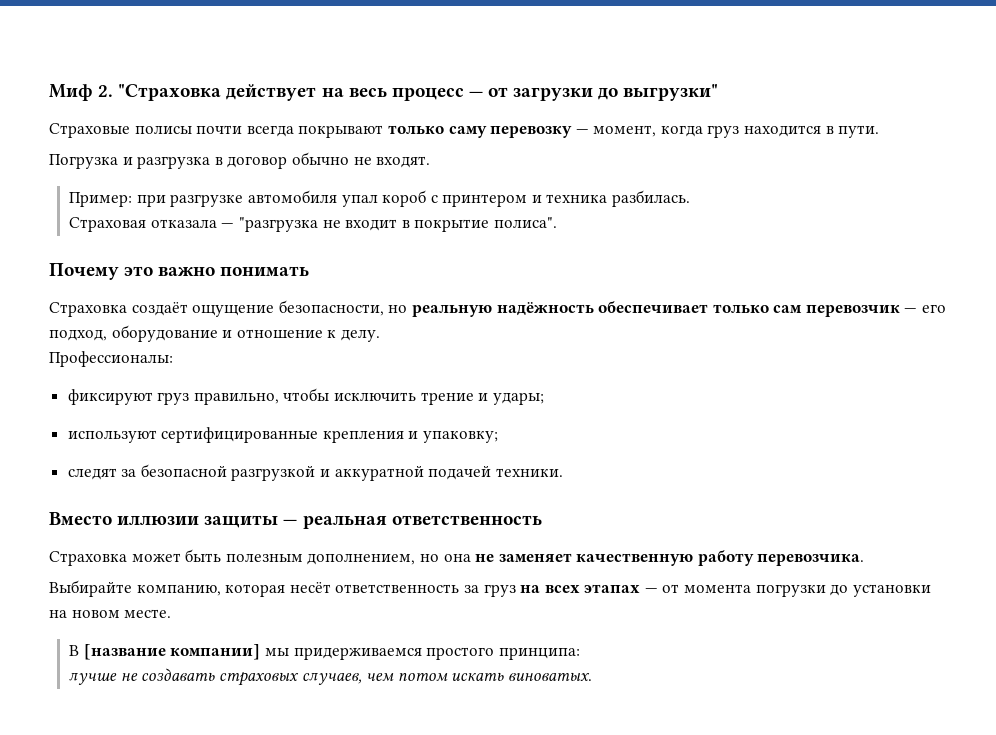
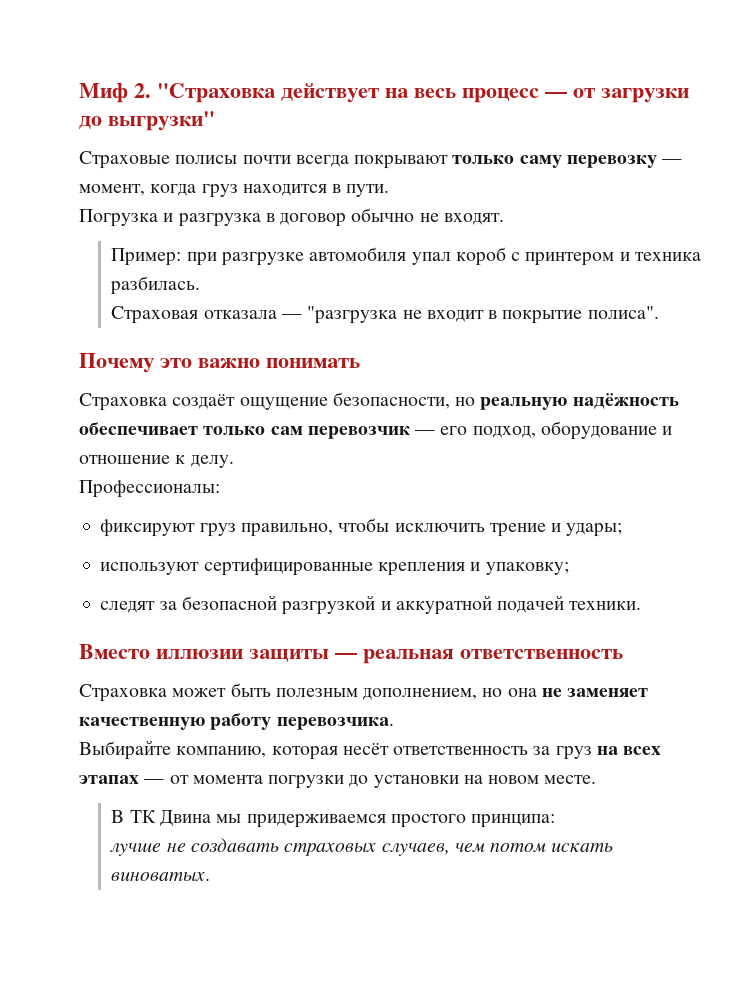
- В [название компании] мы придерживаемся простого принципа:
+ В ТК Двина мы придерживаемся простого принципа:

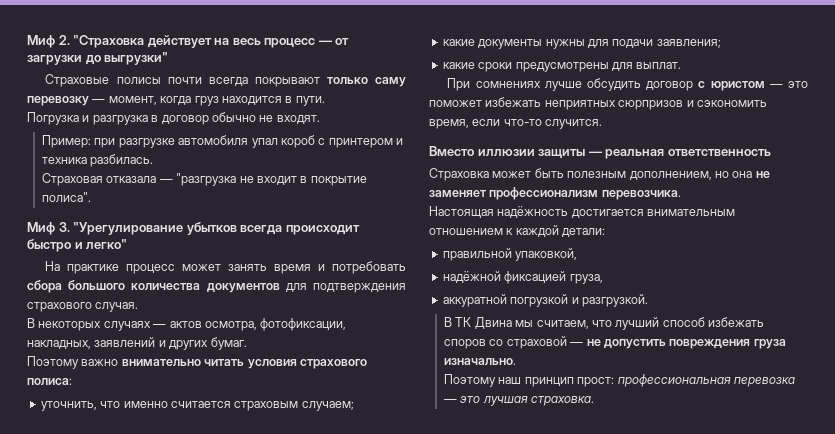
- Почему это важно понимать
- Страховка создаёт ощущение безопасности, но реальную надёжность обеспечивает только сам перевозчик — его подход, оборудование и отношение к делу.
- Профессионалы:
- фиксируют груз правильно, чтобы исключить трение и удары;
- используют сертифицированные крепления и упаковку;
- следят за безопасной разгрузкой и аккуратной подачей техники.
+ Миф 3. "Урегулирование убытков всегда происходит быстро и легко"
+ На практике процесс может занять время и потребовать сбора большого количества документов для подтверждения страхового случая.
+ В некоторых случаях — актов осмотра, фотофиксации, накладных, заявлений и других бумаг.
+ Поэтому важно внимательно читать условия страхового полиса:
+ уточнить, что именно считается страховым случаем;
+ какие документы нужны для подачи заявления;
+ какие сроки предусмотрены для выплат.
+ При сомнениях лучше обсудить договор с юристом — это поможет избежать неприятных сюрпризов и сэкономить время, если что-то случится.
- Страховка может быть полезным дополнением, но она не заменяет качественную работу перевозчика.
+ Страховка может быть полезным дополнением, но она не заменяет профессионализм перевозчика.
- Выбирайте компанию, которая несёт ответственность за груз на всех этапах — от момента погрузки до установки на новом месте.
- В ТК Двина мы придерживаемся простого принципа:
- лучше не создавать страховых случаев, чем потом искать виноватых.
+ Настоящая надёжность достигается внимательным отношением к каждой детали:
+ правильной упаковкой,
+ надёжной фиксацией груза,
+ аккуратной погрузкой и разгрузкой.
+ В ТК Двина мы считаем, что лучший способ избежать споров со страховой — не допустить повреждения груза изначально.
+ Поэтому наш принцип прост: профессиональная перевозка — это лучшая страховка.

